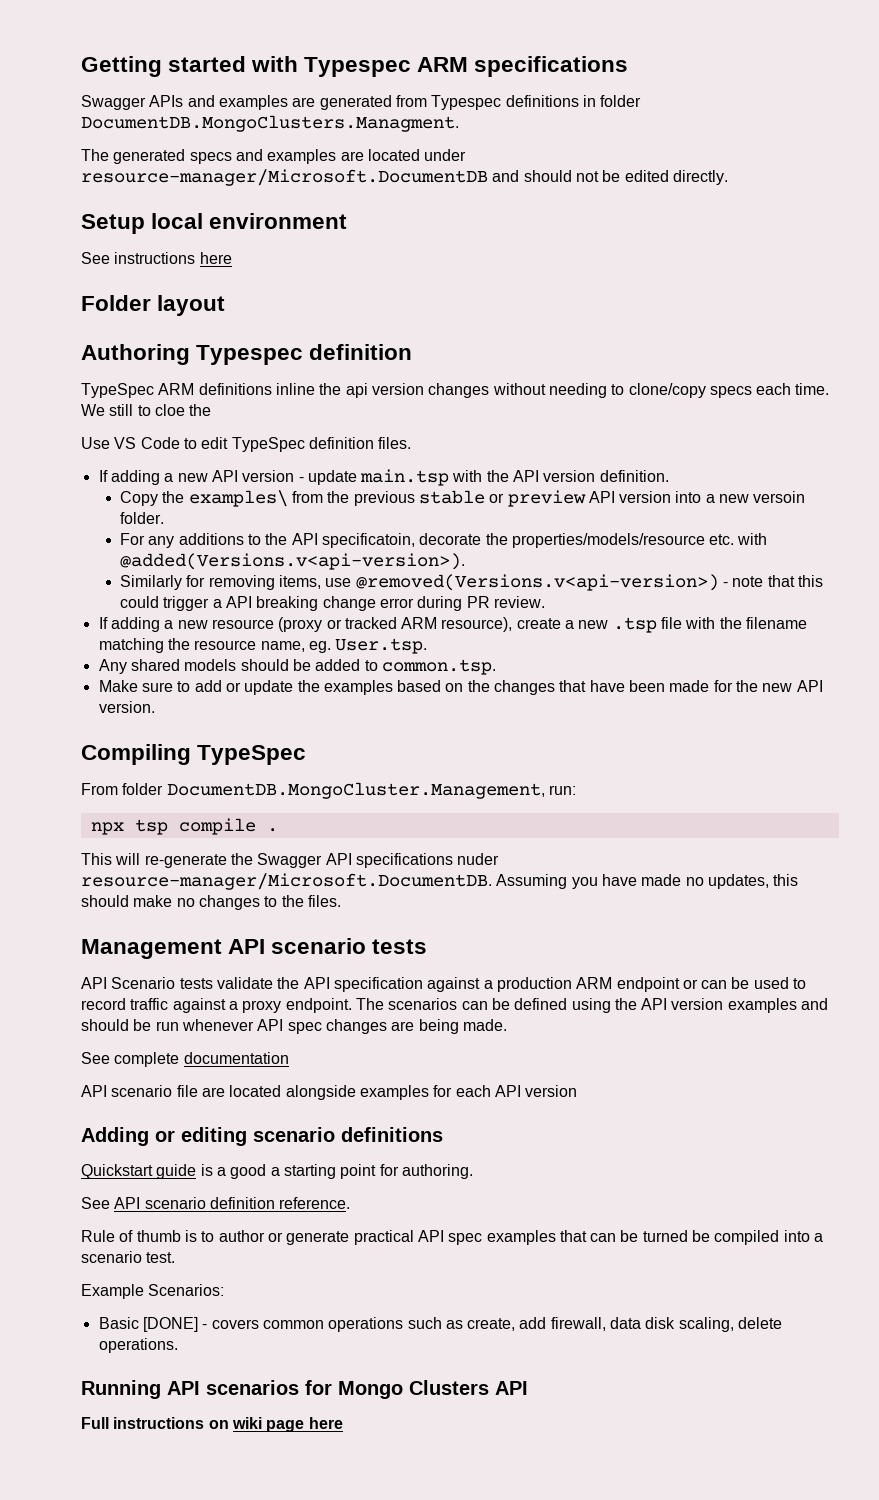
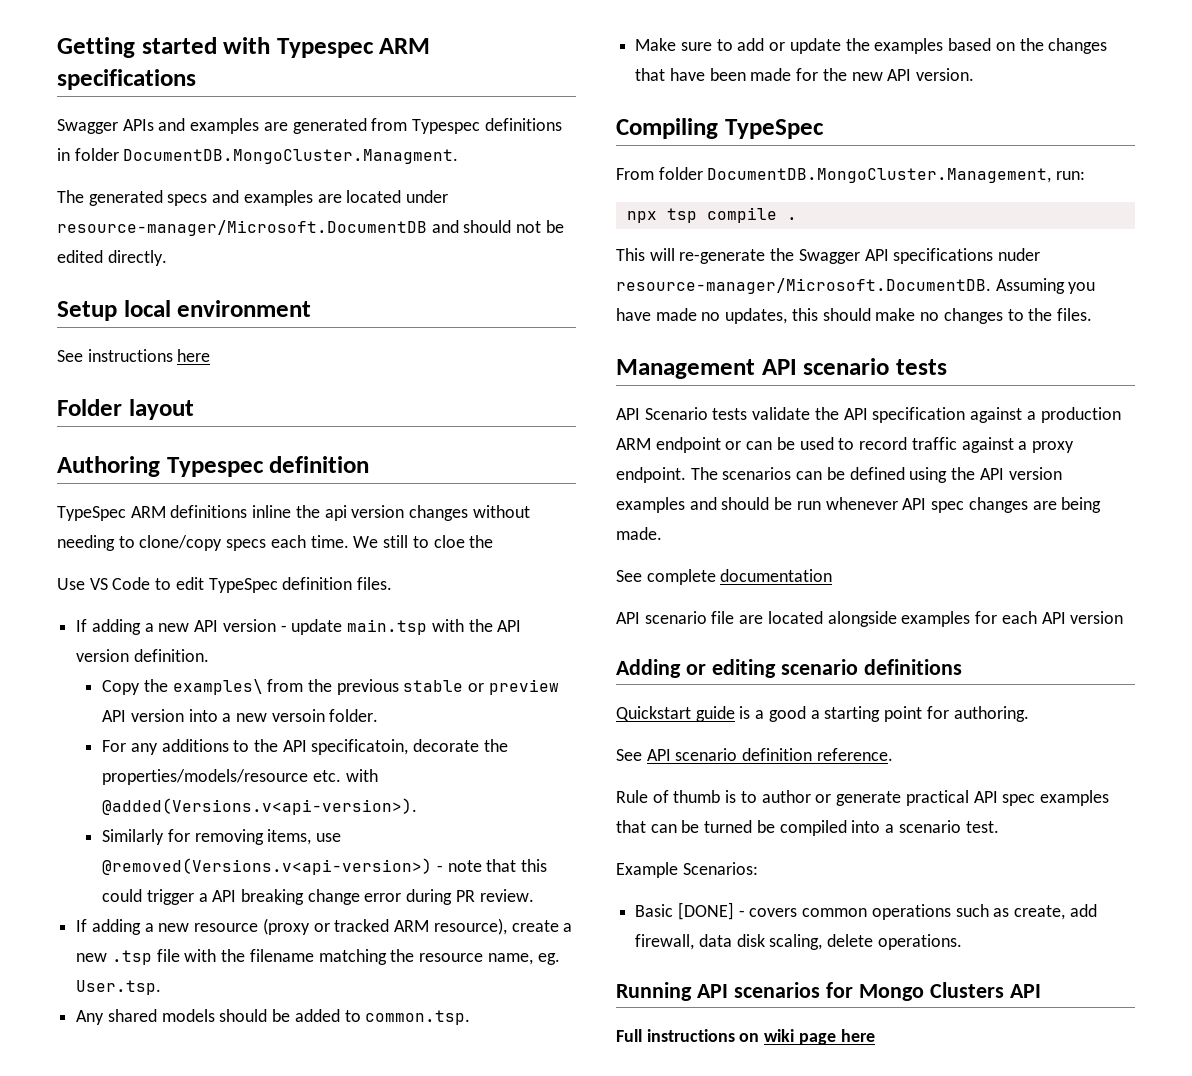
- Swagger APIs and examples are generated from Typespec definitions in folder DocumentDB.MongoClusters.Managment.
+ Swagger APIs and examples are generated from Typespec definitions in folder DocumentDB.MongoCluster.Managment.

